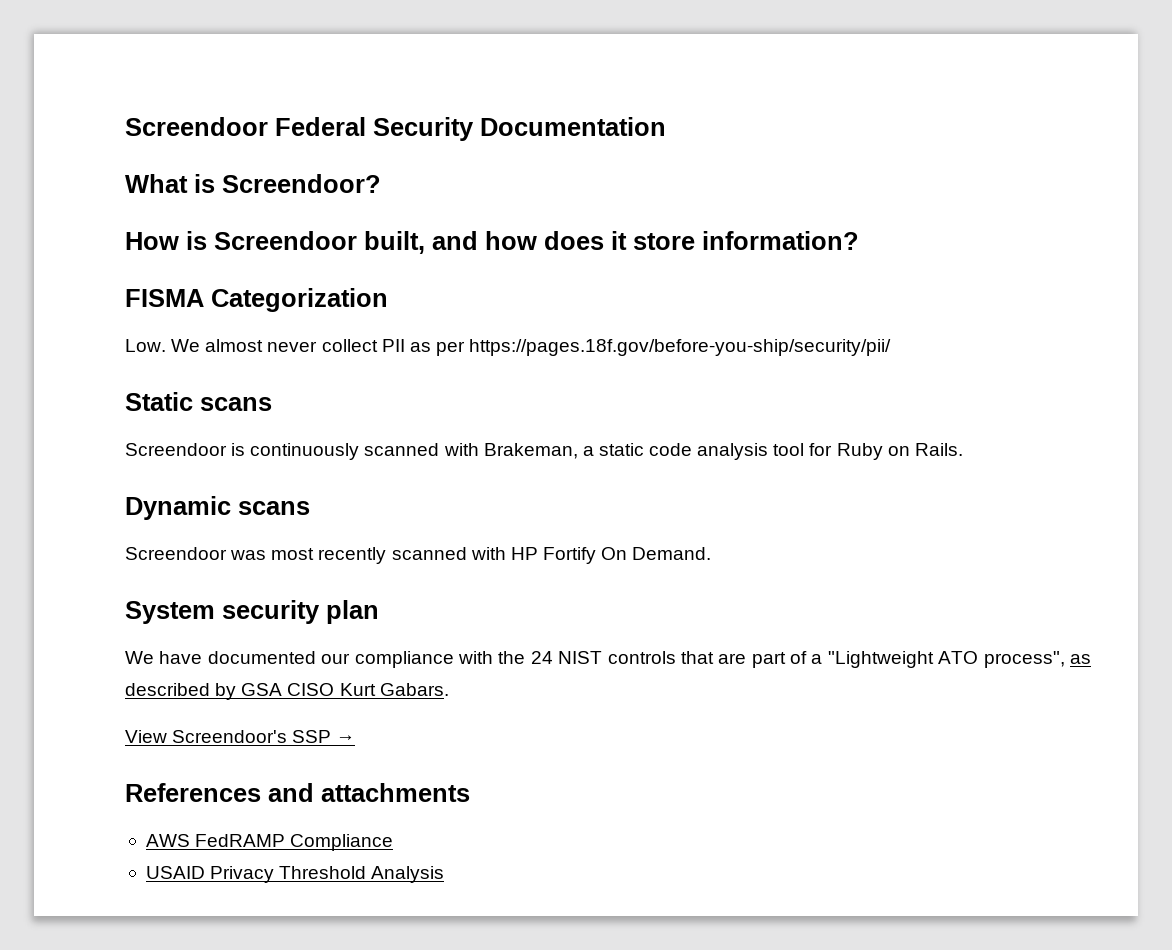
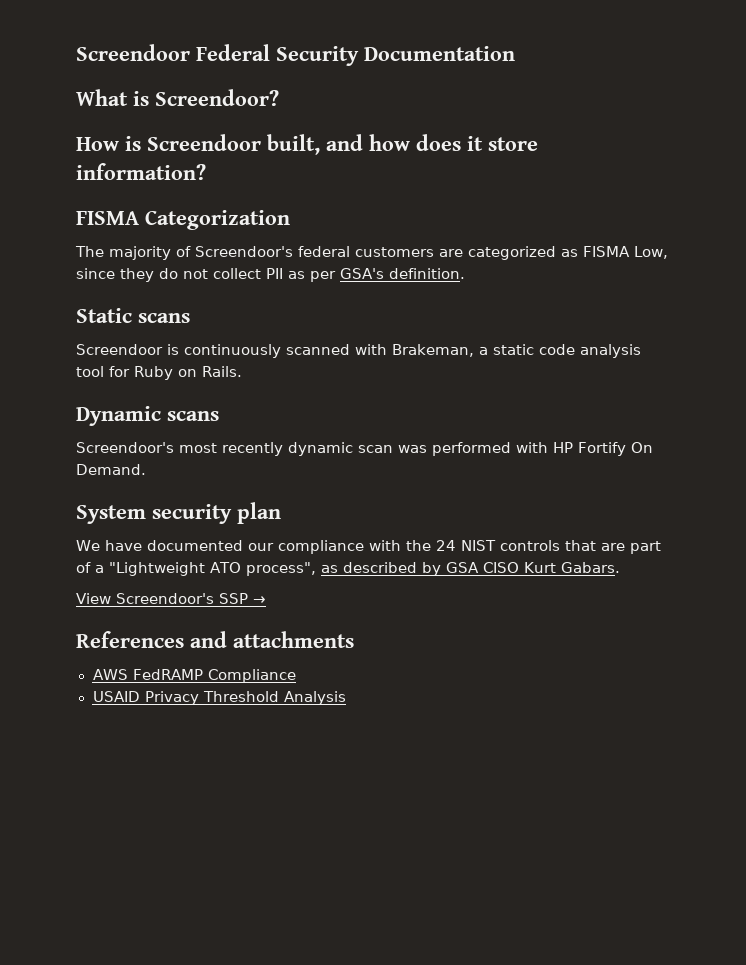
- Low. We almost never collect PII as per https://pages.18f.gov/before-you-ship/security/pii/
+ The majority of Screendoor's federal customers are categorized as FISMA Low, since they do not collect PII as per GSA's definition.
- Screendoor was most recently scanned with HP Fortify On Demand.
+ Screendoor's most recently dynamic scan was performed with HP Fortify On Demand.

